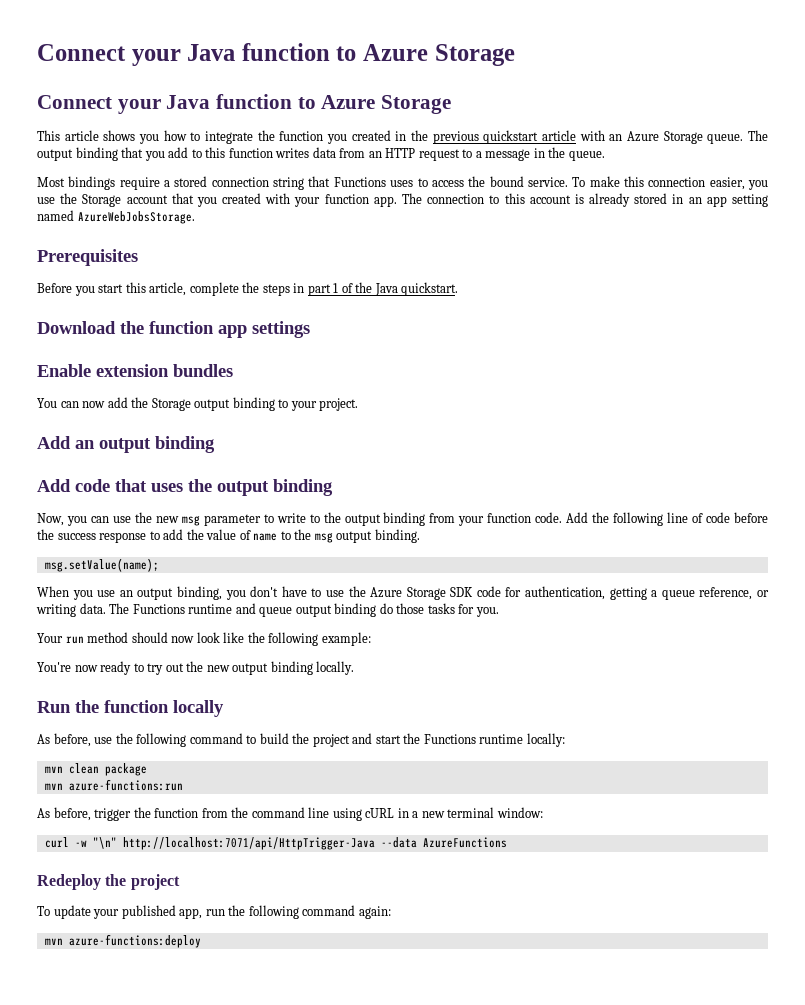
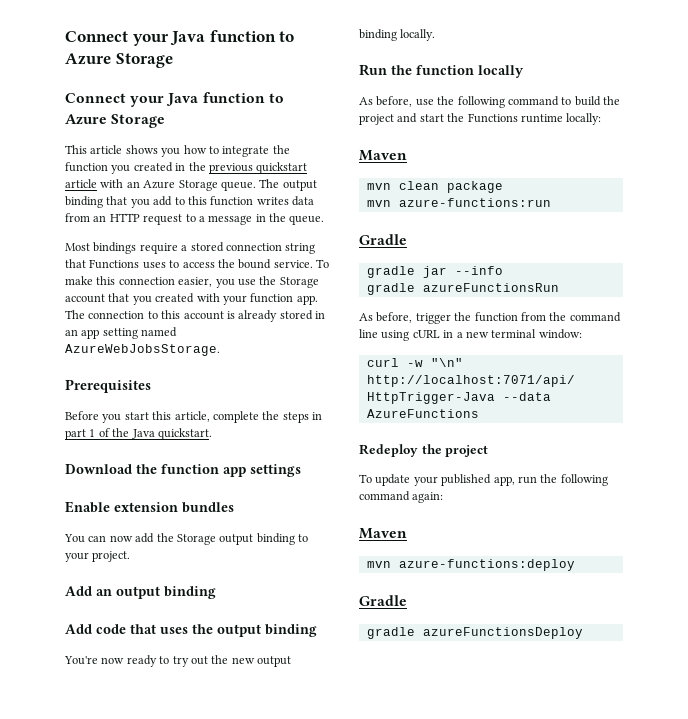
- Now, you can use the new msg parameter to write to the output binding from your function code. Add the following line of code before the success response to add the value of name to the msg output binding.
- msg.setValue(name);
- When you use an output binding, you don't have to use the Azure Storage SDK code for authentication, getting a queue reference, or writing data. The Functions runtime and queue output binding do those tasks for you.
- Your run method should now look like the following example:
  As before, use the following command to build the project and start the Functions runtime locally:
+ Maven
  mvn azure-functions:run
+ Gradle
+ gradle jar --info
+ gradle azureFunctionsRun
  To update your published app, run the following command again:
+ Maven
  mvn azure-functions:deploy
+ Gradle
+ gradle azureFunctionsDeploy

